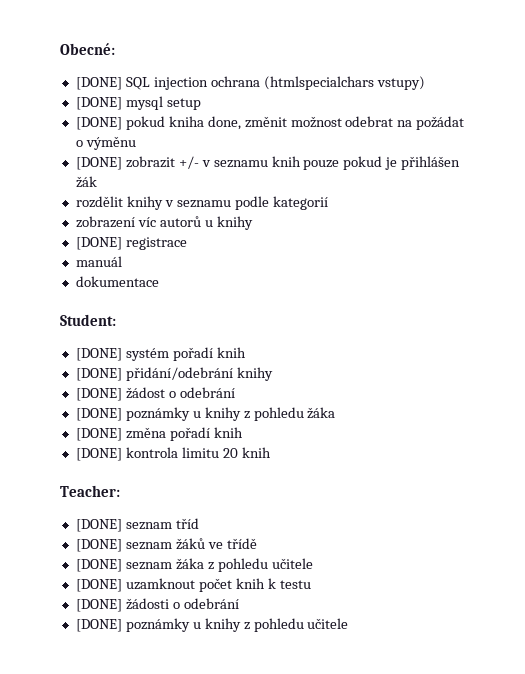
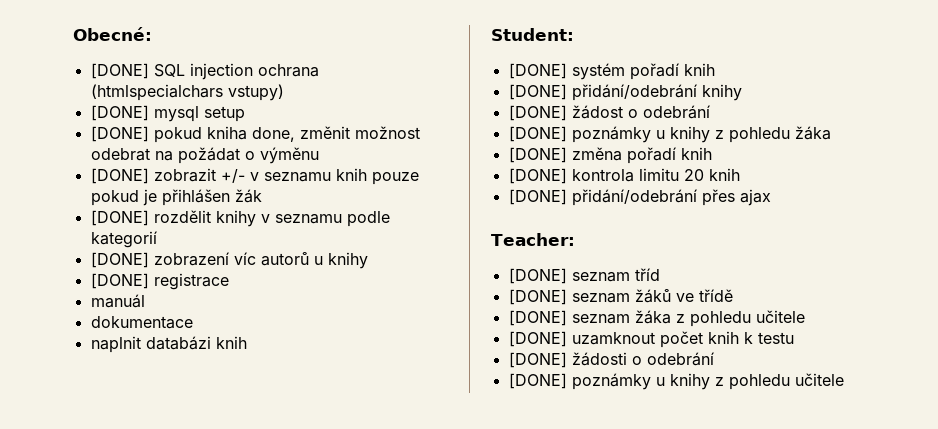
- rozdělit knihy v seznamu podle kategorií
+ [DONE] rozdělit knihy v seznamu podle kategorií
- zobrazení víc autorů u knihy
+ [DONE] zobrazení víc autorů u knihy
+ naplnit databázi knih
+ [DONE] přidání/odebrání přes ajax

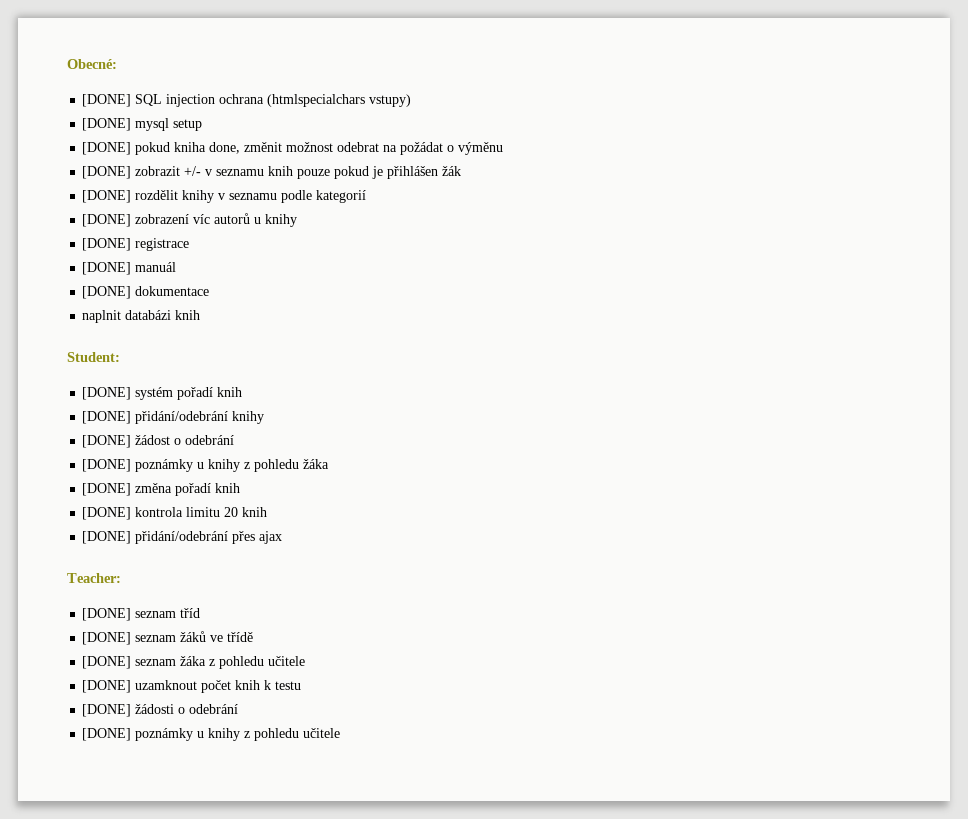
- manuál
+ [DONE] manuál
- dokumentace
+ [DONE] dokumentace

